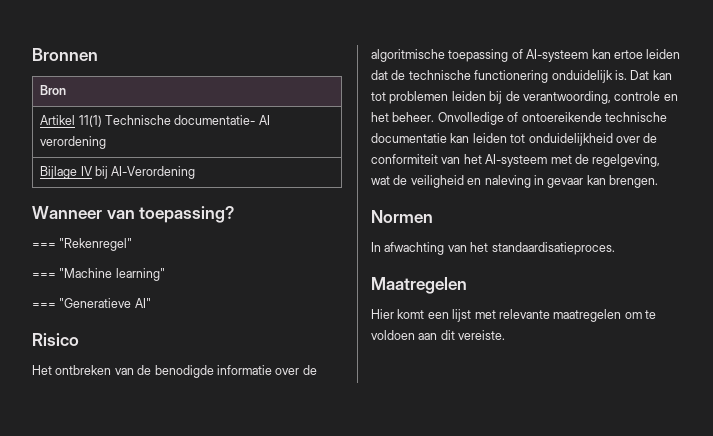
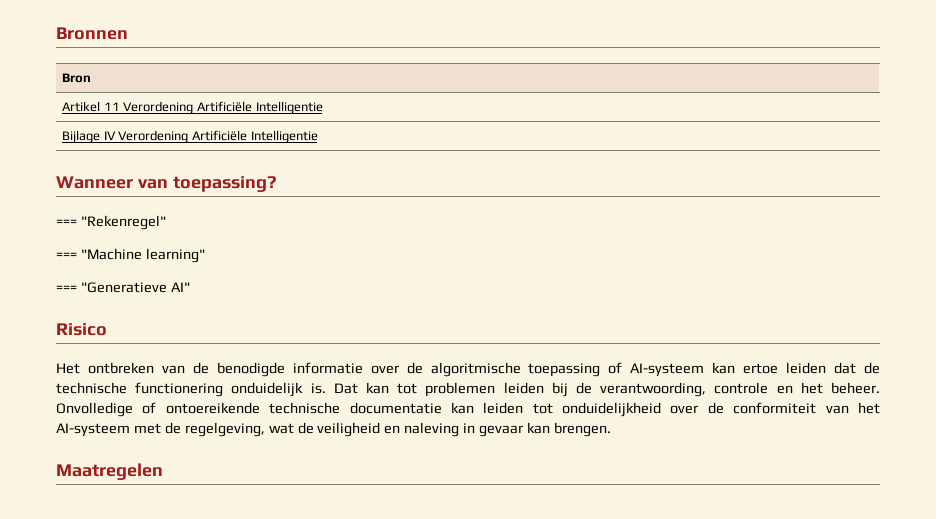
- Artikel 11(1) Technische documentatie- AI verordening
+ Artikel 11 Verordening Artificiële Intelligentie
- Bijlage IV bij AI-Verordening
+ Bijlage IV Verordening Artificiële Intelligentie
- Normen
- In afwachting van het standaardisatieproces.
  Maatregelen
- Hier komt een lijst met relevante maatregelen om te voldoen aan dit vereiste.

